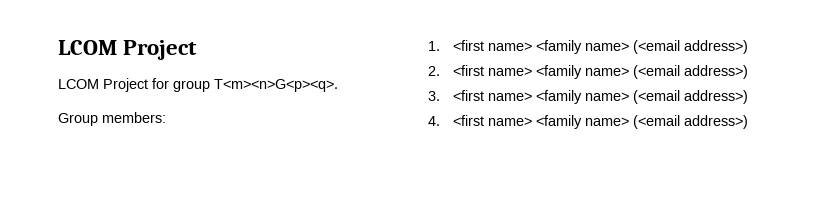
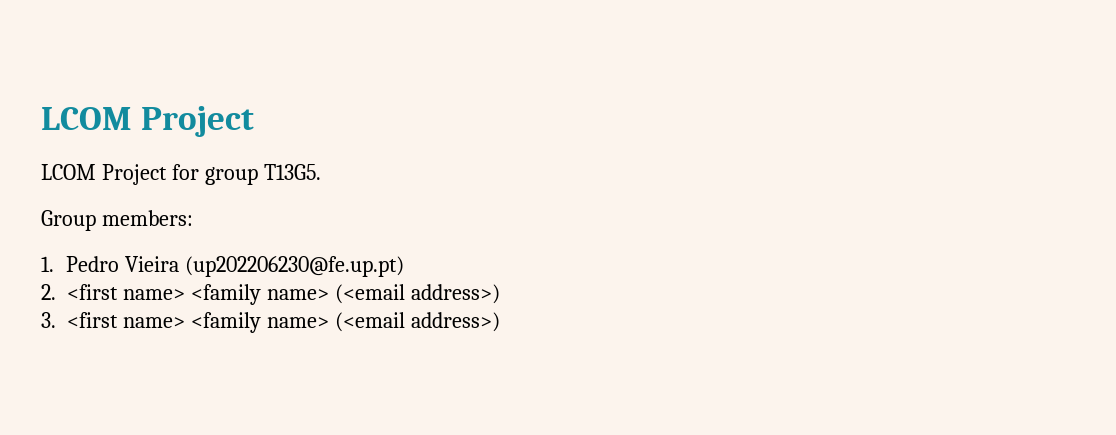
- LCOM Project for group T<m><n>G<p><q>.
+ LCOM Project for group T13G5.
- 1. <first name> <family name> (<email address>)
+ 1. Pedro Vieira (up202206230@fe.up.pt)
  2. <first name> <family name> (<email address>)
  3. <first name> <family name> (<email address>)
- 4. <first name> <family name> (<email address>)

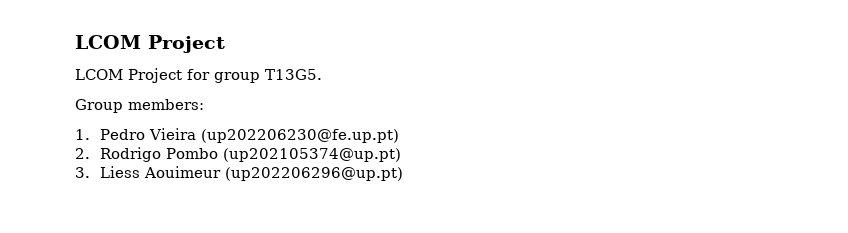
- 2. <first name> <family name> (<email address>)
- 3. <first name> <family name> (<email address>)
+ 2. Rodrigo Pombo (up202105374@up.pt)
+ 3. Liess Aouimeur (up202206296@up.pt)

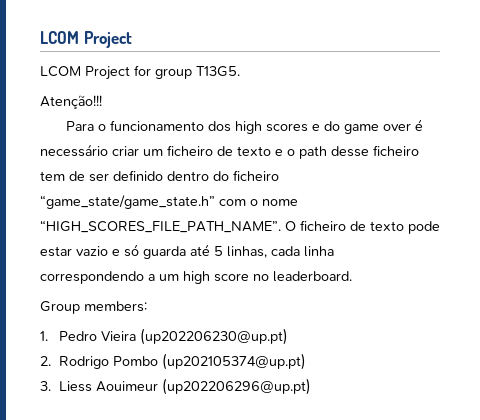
+ Atenção!!!
+ Para o funcionamento dos high scores e do game over é necessário criar um ficheiro de texto e o path desse ficheiro tem de ser definido dentro do ficheiro “game_state/game_state.h” com o nome “HIGH_SCORES_FILE_PATH_NAME”. O ficheiro de texto pode estar vazio e só guarda até 5 linhas, cada linha correspondendo a um high score no leaderboard.
- 1. Pedro Vieira (up202206230@fe.up.pt)
+ 1. Pedro Vieira (up202206230@up.pt)

